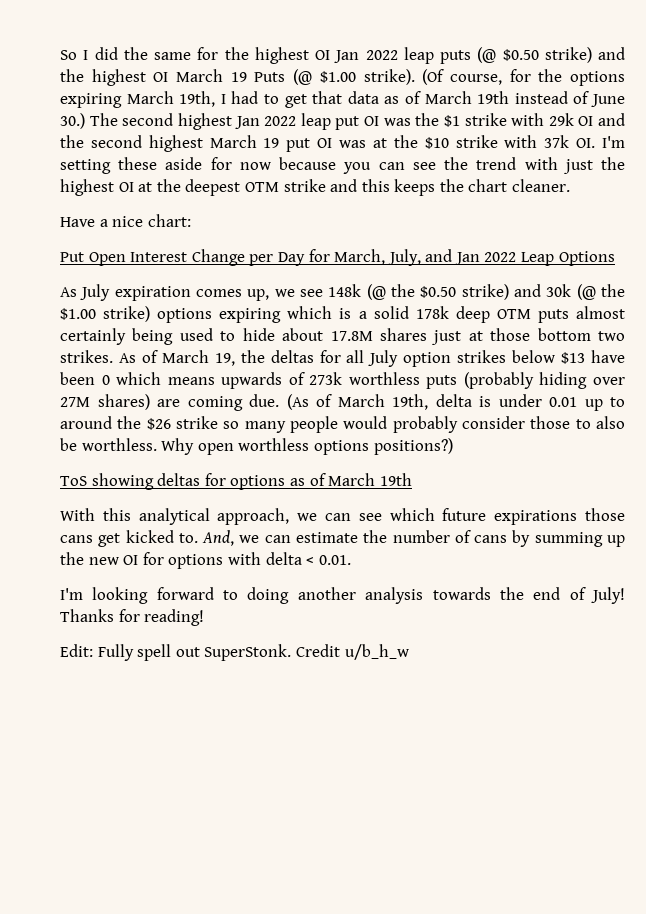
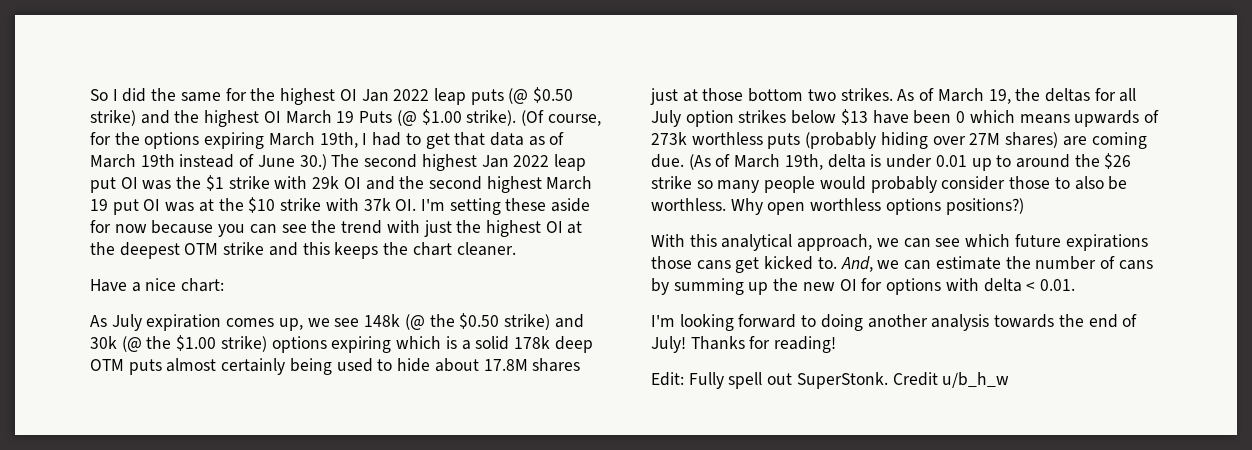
- Put Open Interest Change per Day for March, July, and Jan 2022 Leap Options
- ToS showing deltas for options as of March 19th

